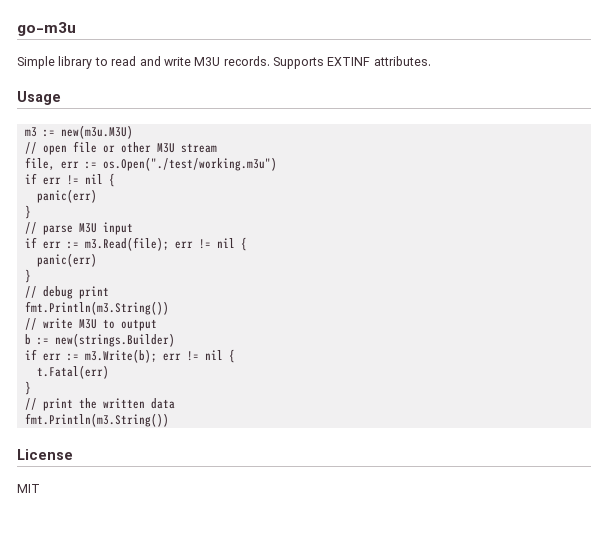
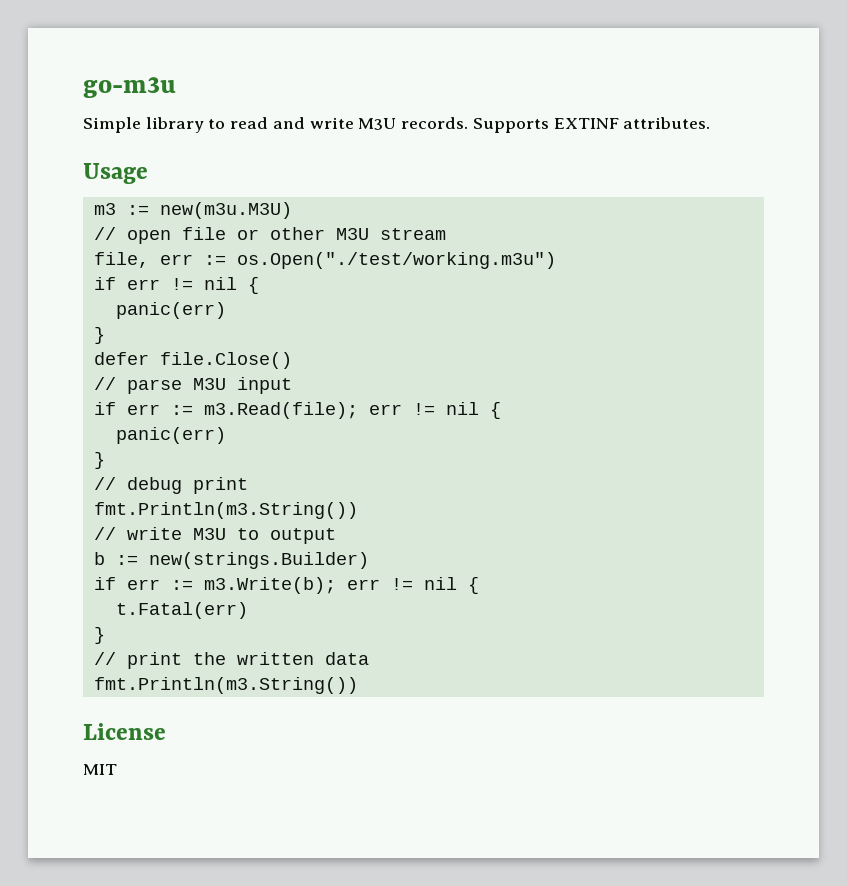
+ defer file.Close()

